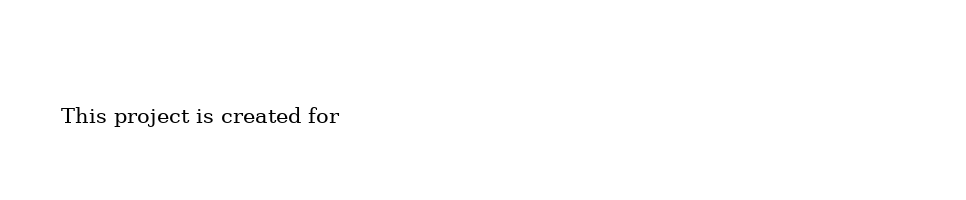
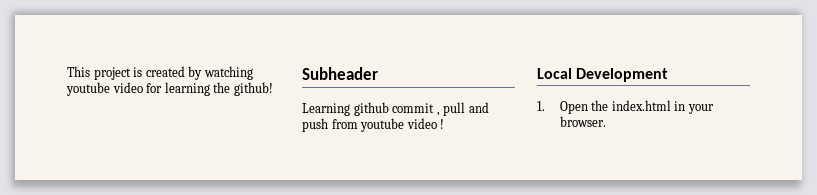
- This project is created for
+ This project is created by watching youtube video for learning the github!
+ Subheader
+ Learning github commit , pull and push from youtube video !
+ Local Development
+ 1. Open the index.html in your browser.

